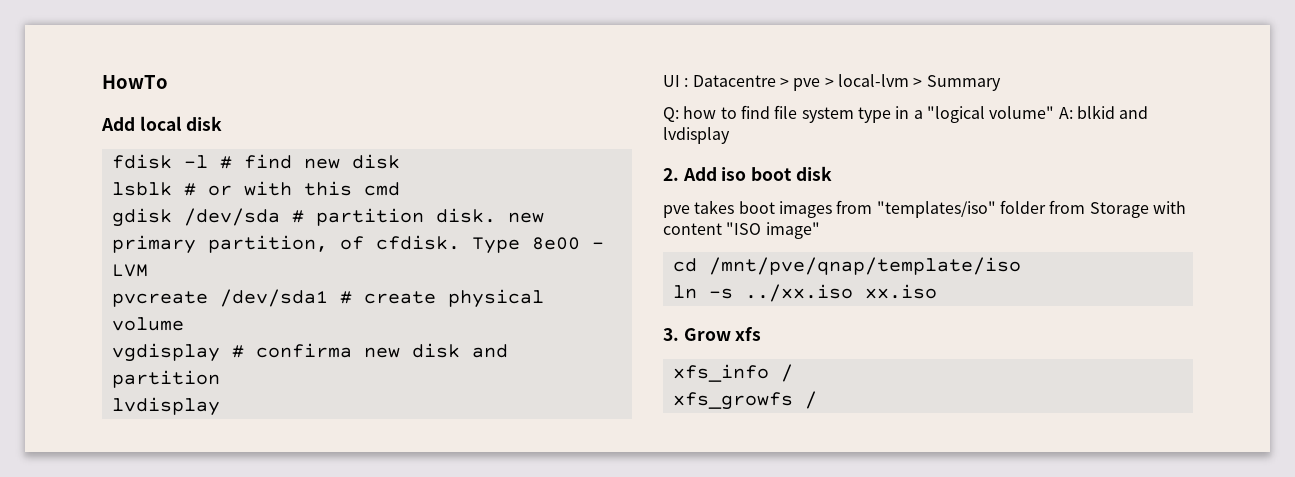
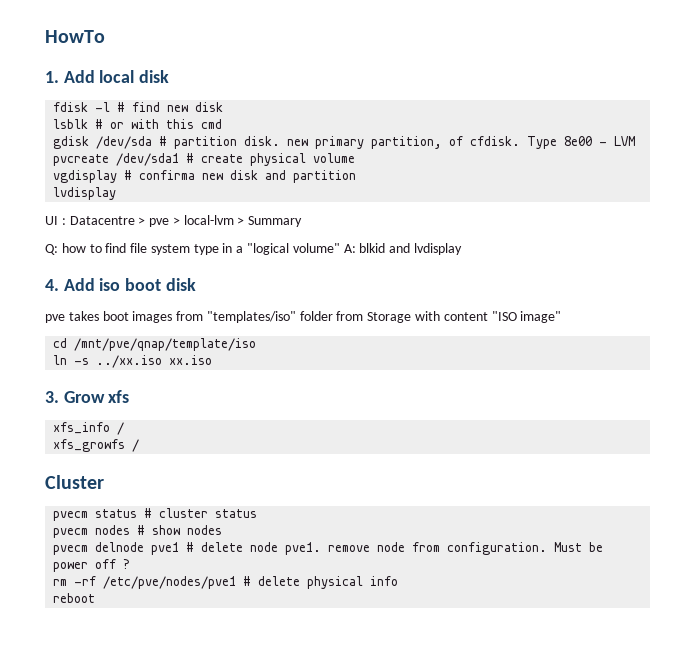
- Add local disk
+ 1. Add local disk
- 2. Add iso boot disk
+ 4. Add iso boot disk
+ Cluster
+ pvecm status # cluster status
+ pvecm nodes # show nodes
+ pvecm delnode pve1 # delete node pve1. remove node from configuration. Must be power off ?
+ rm -rf /etc/pve/nodes/pve1 # delete physical info
+ reboot

